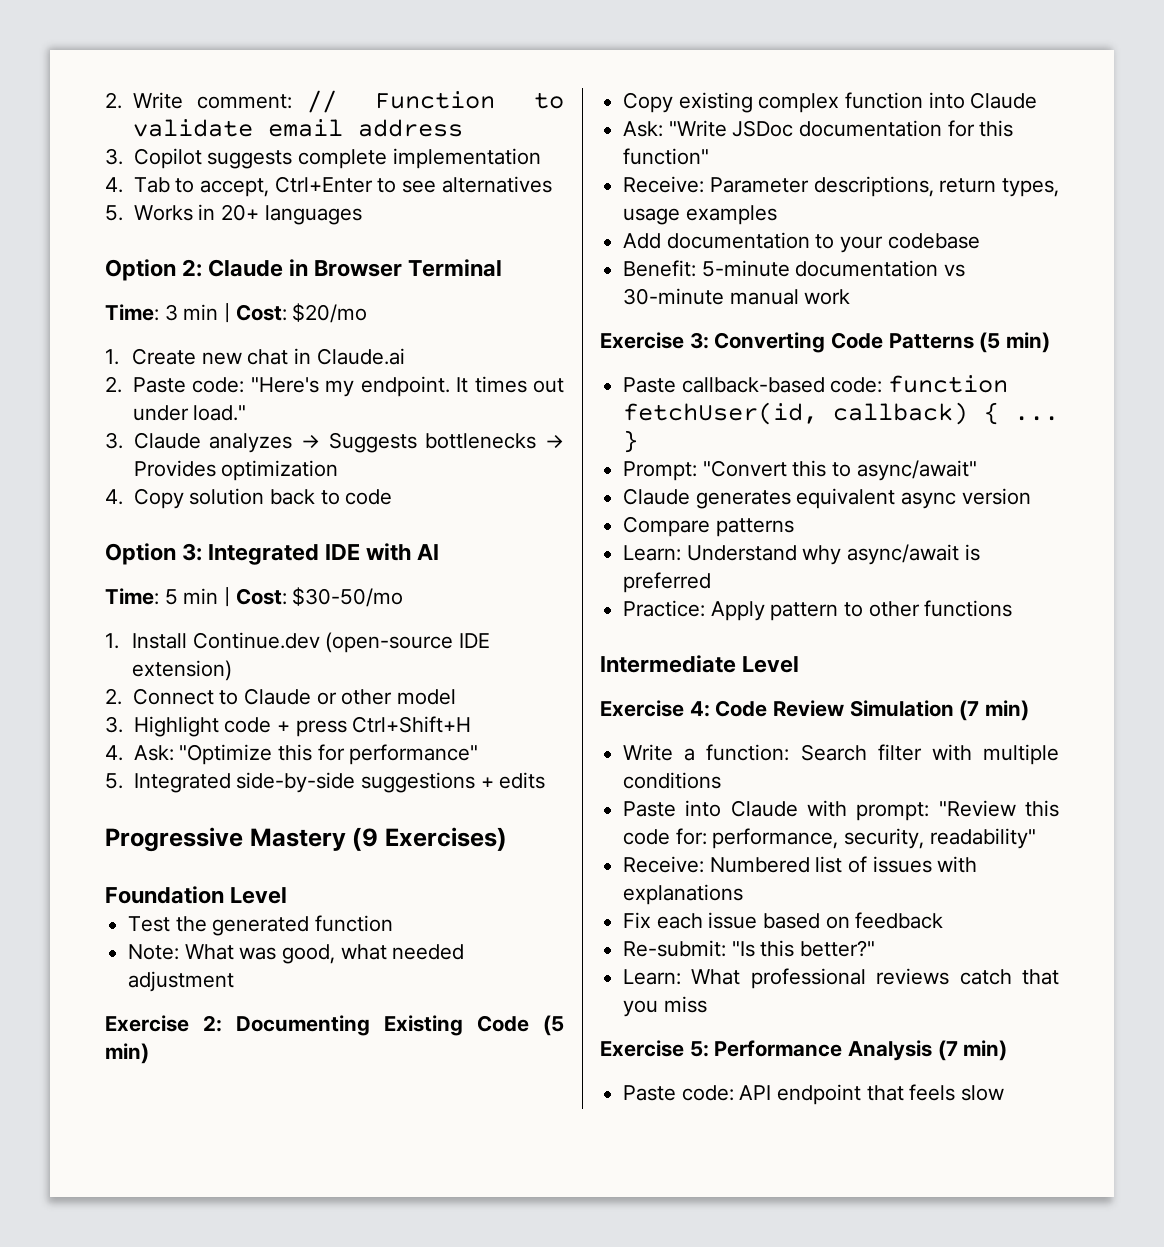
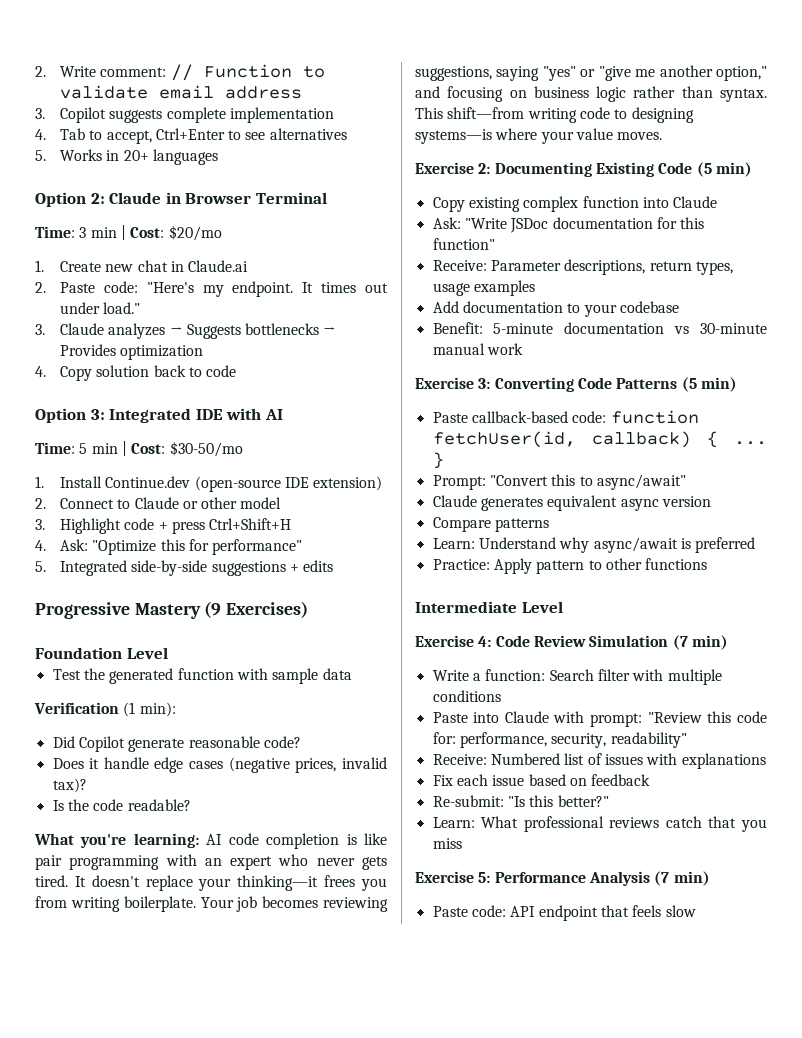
- Test the generated function
- Note: What was good, what needed adjustment
+ Test the generated function with sample data
+ Verification (1 min):
+ Did Copilot generate reasonable code?
+ Does it handle edge cases (negative prices, invalid tax)?
+ Is the code readable?
+ What you're learning: AI code completion is like pair programming with an expert who never gets tired. It doesn't replace your thinking—it frees you from writing boilerplate. Your job becomes reviewing suggestions, saying "yes" or "give me another option," and focusing on business logic rather than syntax. This shift—from writing code to designing systems—is where your value moves.

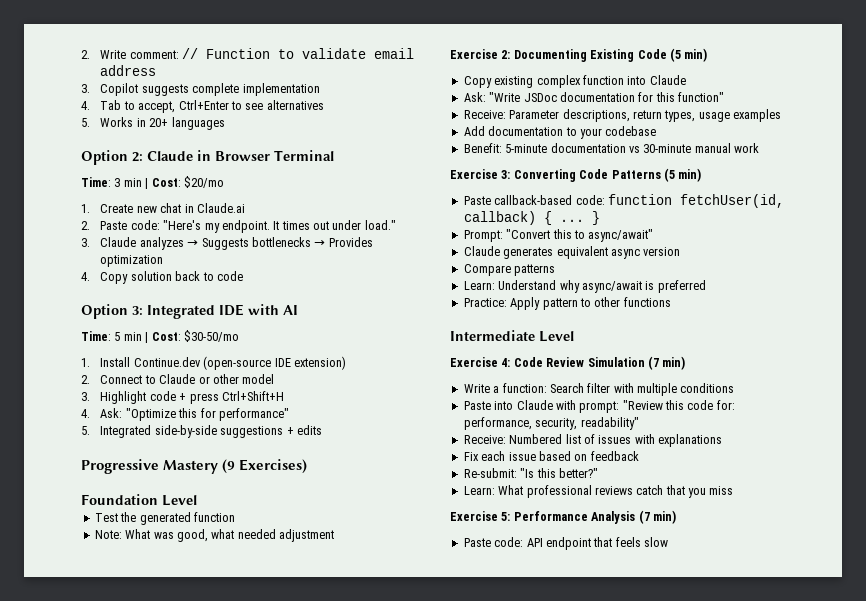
- Test the generated function with sample data
- Verification (1 min):
- Did Copilot generate reasonable code?
- Does it handle edge cases (negative prices, invalid tax)?
- Is the code readable?
- What you're learning: AI code completion is like pair programming with an expert who never gets tired. It doesn't replace your thinking—it frees you from writing boilerplate. Your job becomes reviewing suggestions, saying "yes" or "give me another option," and focusing on business logic rather than syntax. This shift—from writing code to designing systems—is where your value moves.
+ Test the generated function
+ Note: What was good, what needed adjustment

